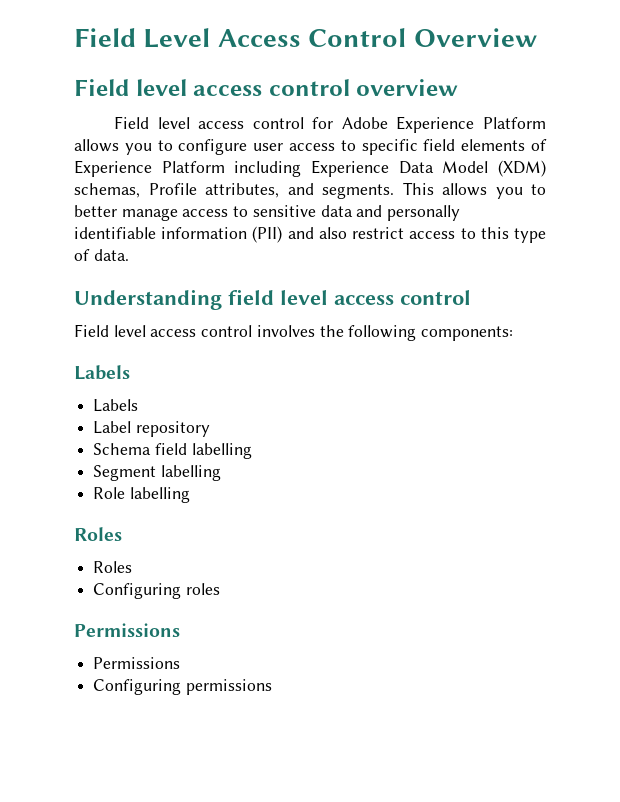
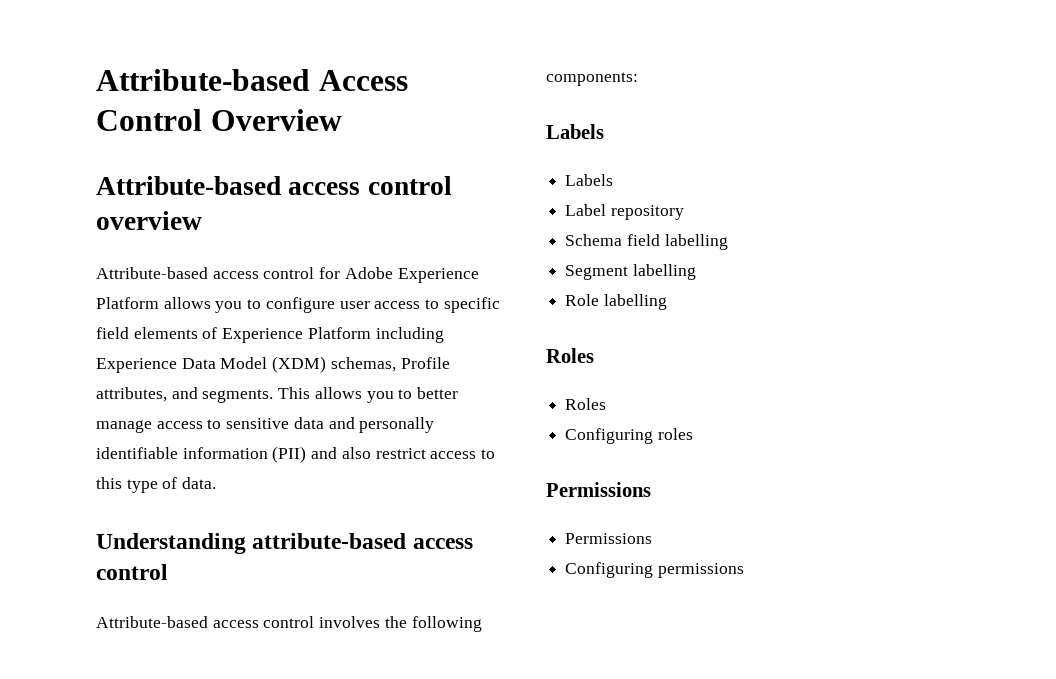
- Field Level Access Control Overview
+ Attribute-based Access Control Overview
- Field level access control overview
+ Attribute-based access control overview
- Field level access control for Adobe Experience Platform allows you to configure user access to specific field elements of Experience Platform including Experience Data Model (XDM) schemas, Profile attributes, and segments.
+ Attribute-based access control for Adobe Experience Platform allows you to configure user access to specific field elements of Experience Platform including Experience Data Model (XDM) schemas, Profile attributes, and segments.
- Understanding field level access control
+ Understanding attribute-based access control
- Field level access control involves the following components:
+ Attribute-based access control involves the following components:

